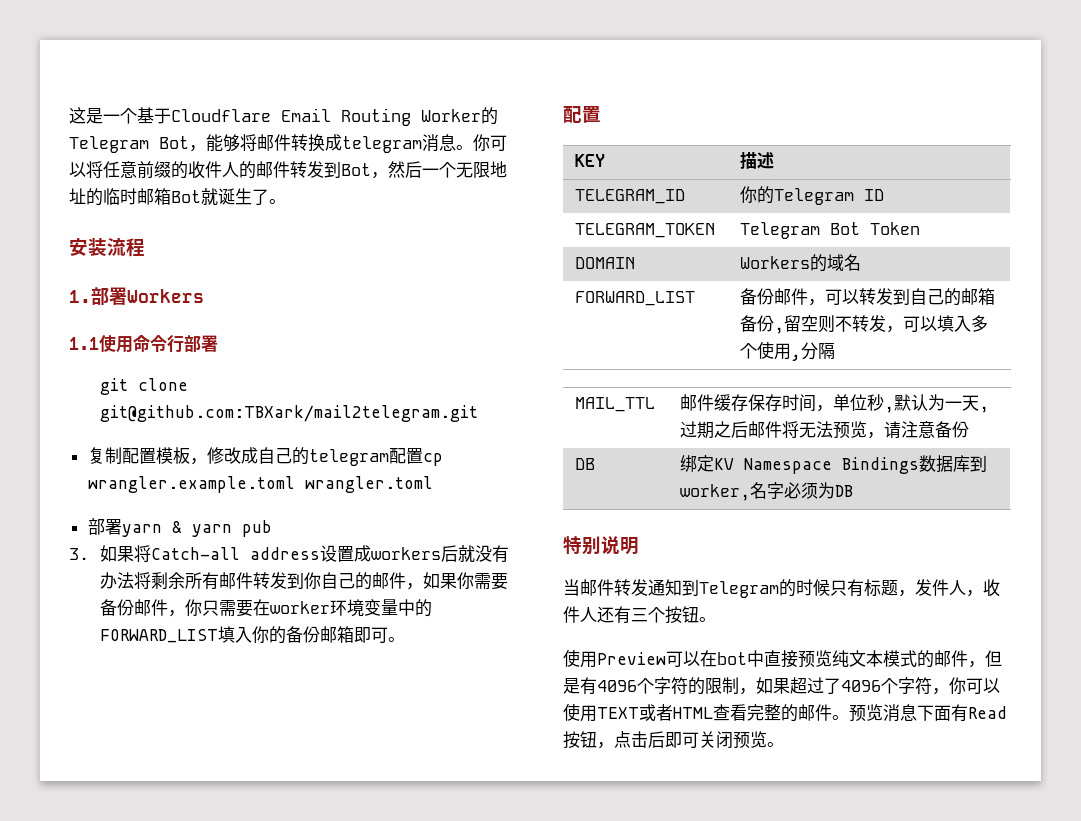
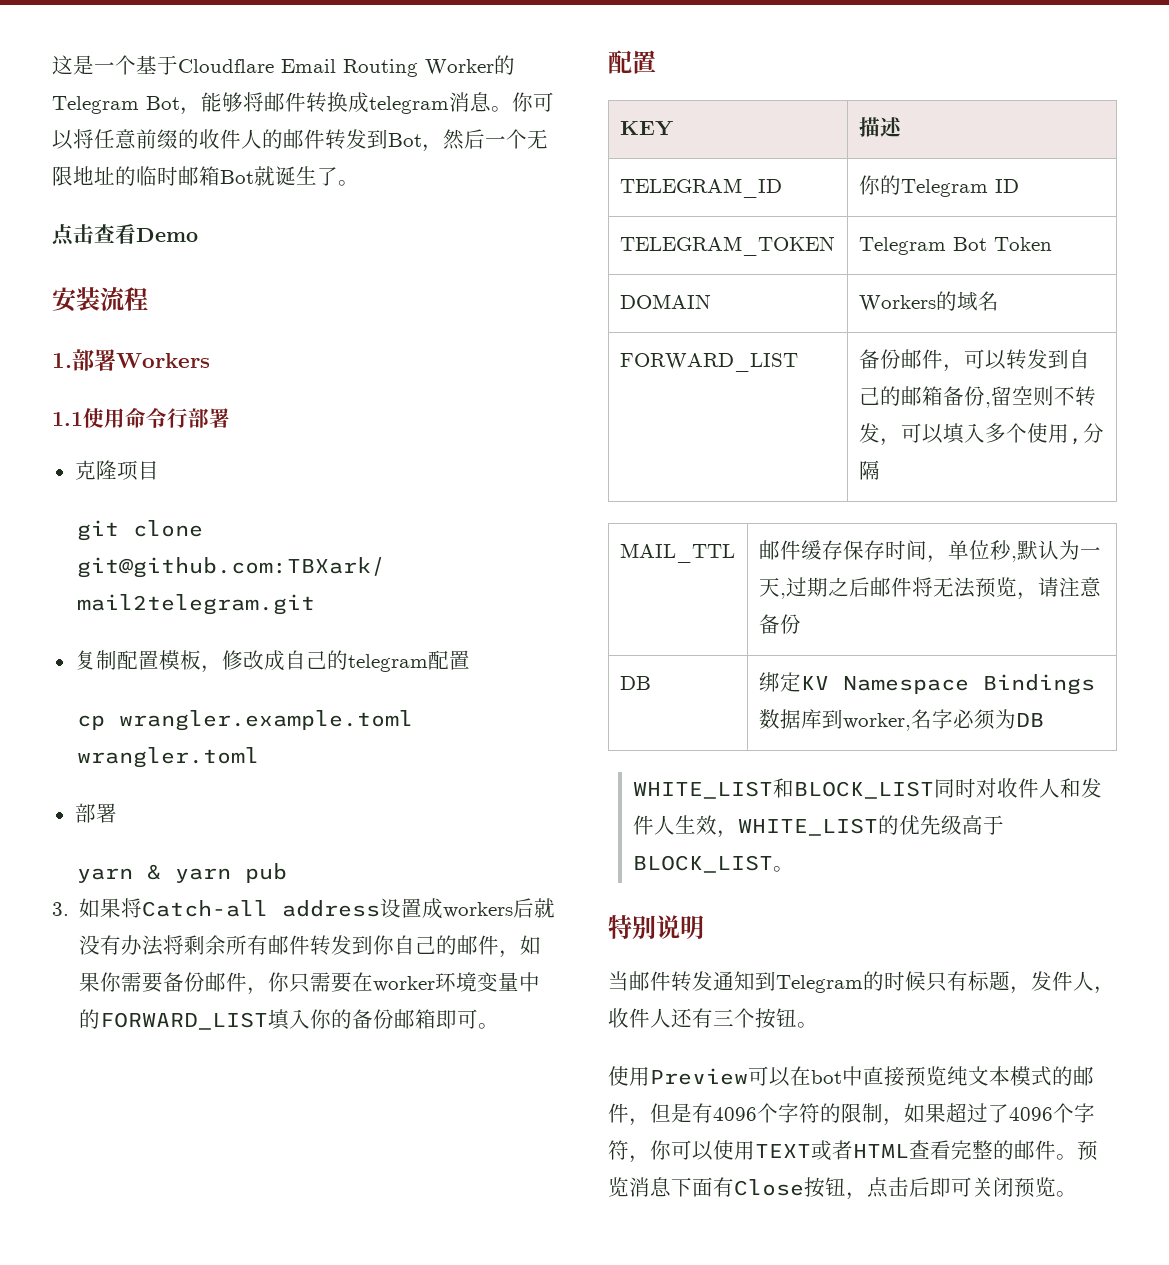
+ 点击查看Demo
+ 克隆项目
- 复制配置模板，修改成自己的telegram配置cp wrangler.example.toml wrangler.toml
- 部署yarn & yarn pub
+ 复制配置模板，修改成自己的telegram配置
+ cp wrangler.example.toml wrangler.toml
+ 部署
+ yarn & yarn pub
+ WHITE_LIST和BLOCK_LIST同时对收件人和发件人生效，WHITE_LIST的优先级高于BLOCK_LIST。
- 预览消息下面有Read按钮，点击后即可关闭预览。
+ 预览消息下面有Close按钮，点击后即可关闭预览。

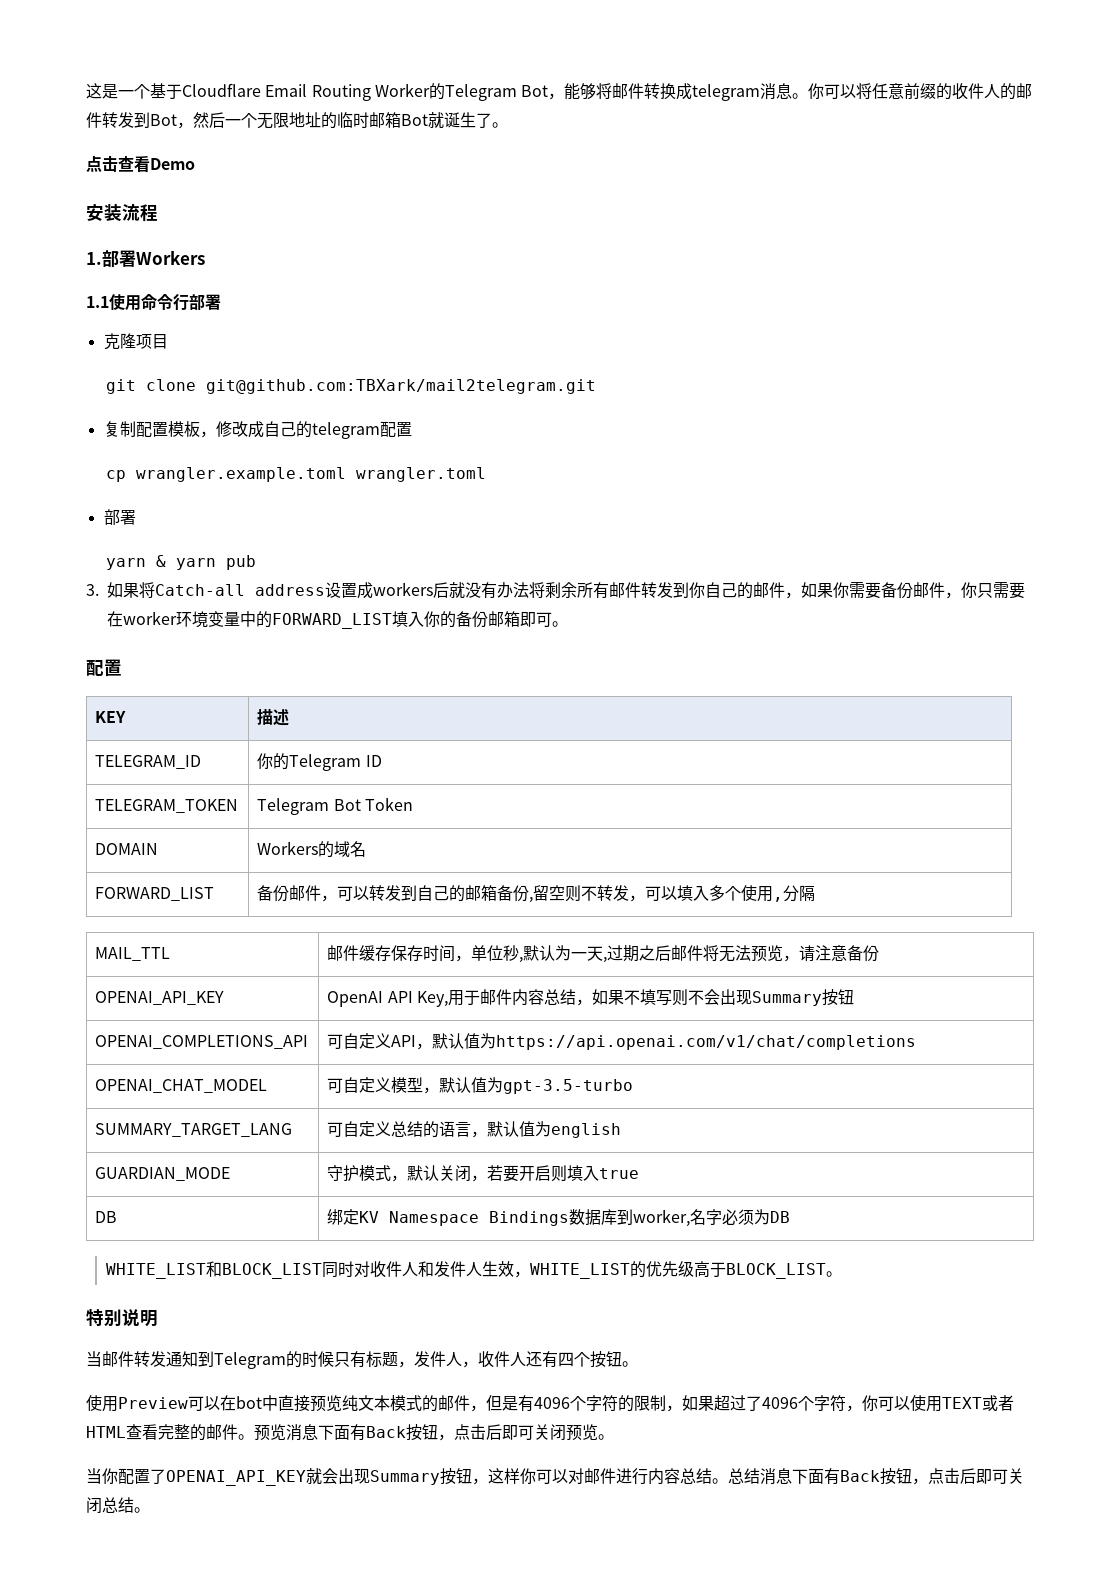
+ OPENAI_API_KEY | OpenAI API Key,用于邮件内容总结，如果不填写则不会出现Summary按钮
+ OPENAI_COMPLETIONS_API | 可自定义API，默认值为https://api.openai.com/v1/chat/completions
+ OPENAI_CHAT_MODEL | 可自定义模型，默认值为gpt-3.5-turbo
+ SUMMARY_TARGET_LANG | 可自定义总结的语言，默认值为english
+ GUARDIAN_MODE | 守护模式，默认关闭，若要开启则填入true
- 当邮件转发通知到Telegram的时候只有标题，发件人，收件人还有三个按钮。
+ 当邮件转发通知到Telegram的时候只有标题，发件人，收件人还有四个按钮。
- 预览消息下面有Close按钮，点击后即可关闭预览。
+ 预览消息下面有Back按钮，点击后即可关闭预览。
+ 当你配置了OPENAI_API_KEY就会出现Summary按钮，这样你可以对邮件进行内容总结。总结消息下面有Back按钮，点击后即可关闭总结。

